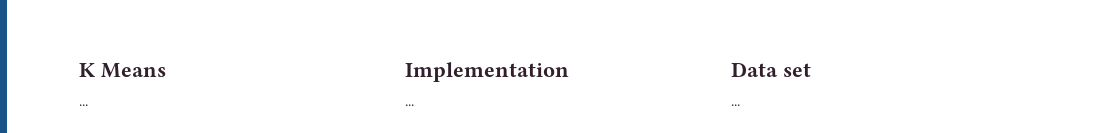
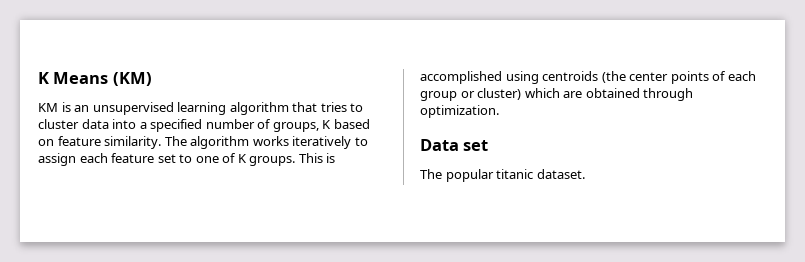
- K Means
- ...
- Implementation
- ...
+ K Means (KM)
+ KM is an unsupervised learning algorithm that tries to cluster data into a specified number of groups, K based on feature similarity. The algorithm works iteratively to assign each feature set to one of K groups. This is accomplished using centroids (the center points of each group or cluster) which are obtained through optimization.
  Data set
- ...
+ The popular titanic dataset.

